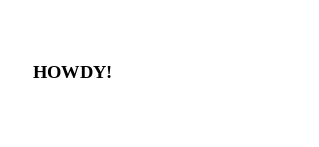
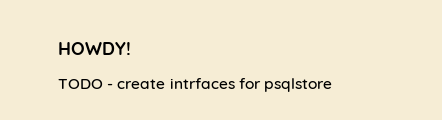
+ TODO - create intrfaces for psqlstore

